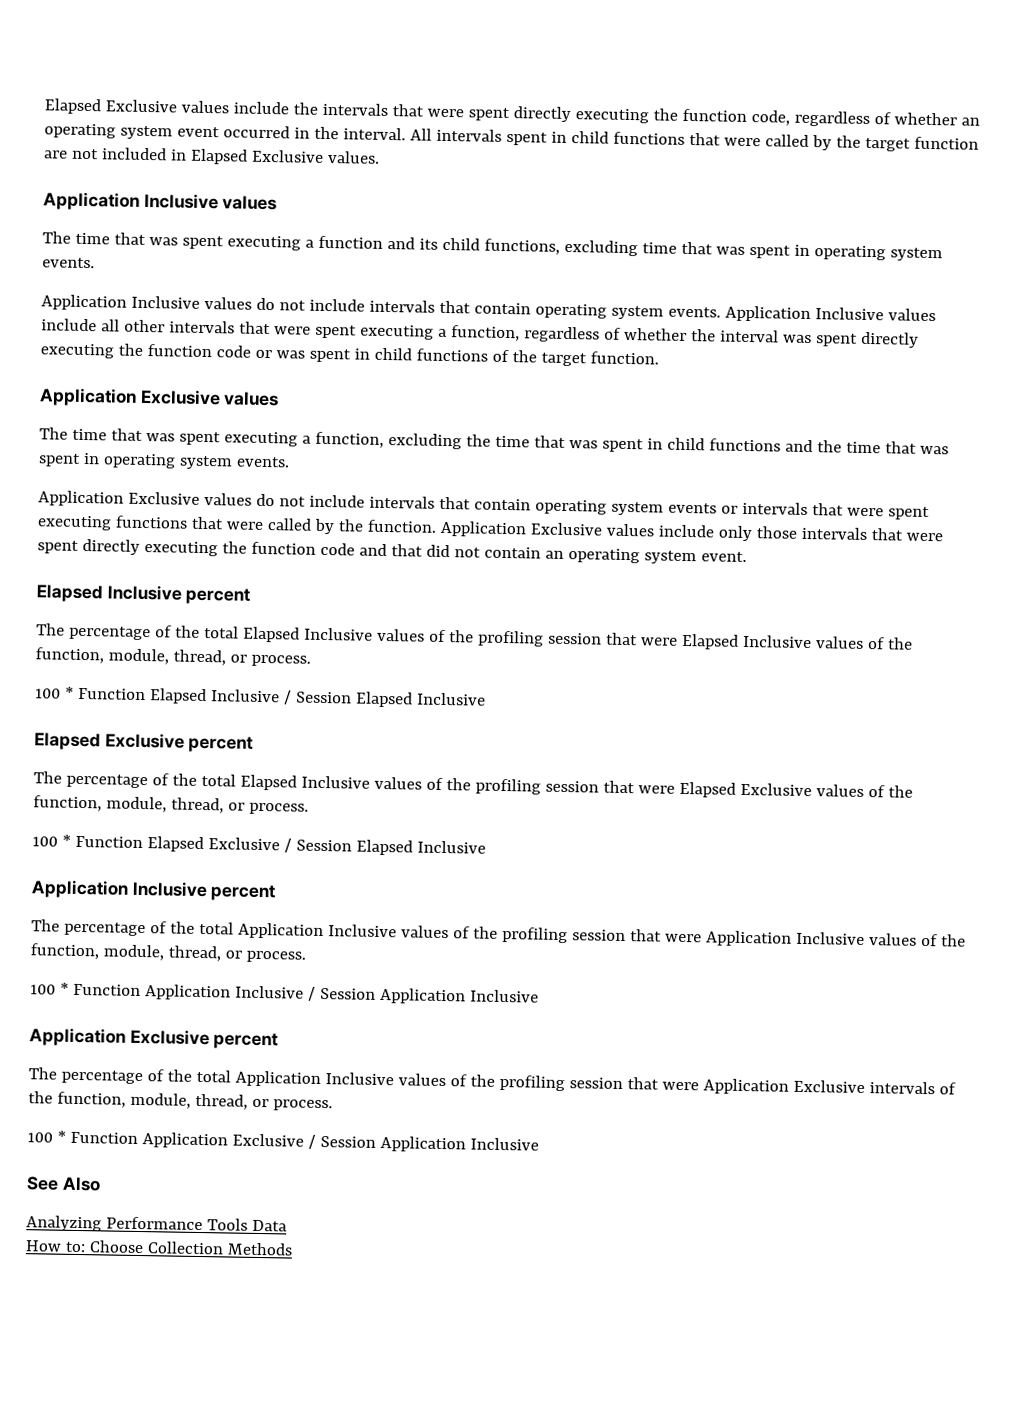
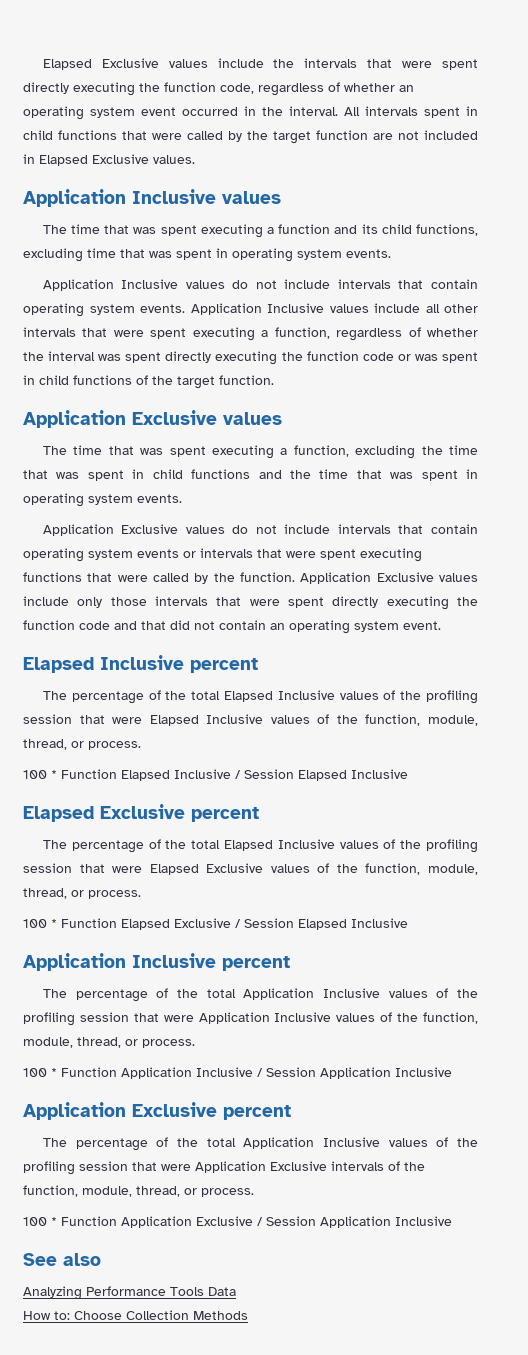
- See Also
+ See also

